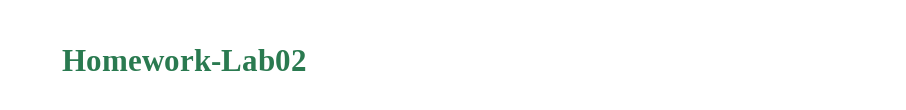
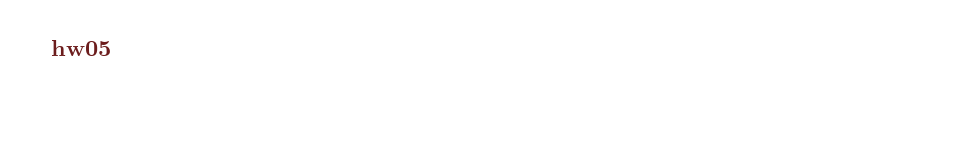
- Homework-Lab02
+ hw05

